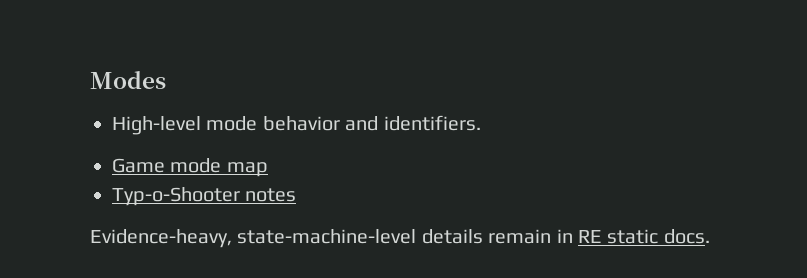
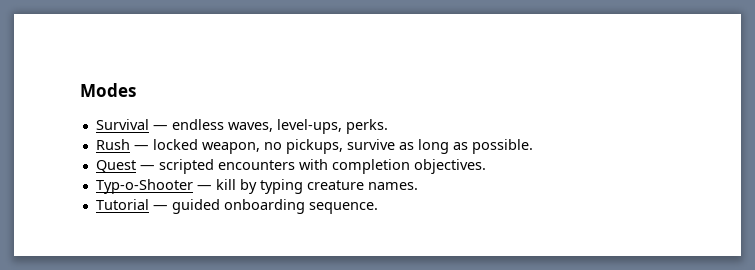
- High-level mode behavior and identifiers.
- Game mode map
- Typ-o-Shooter notes
- Evidence-heavy, state-machine-level details remain in RE static docs.
+ Survival — endless waves, level-ups, perks.
+ Rush — locked weapon, no pickups, survive as long as possible.
+ Quest — scripted encounters with completion objectives.
+ Typ-o-Shooter — kill by typing creature names.
+ Tutorial — guided onboarding sequence.

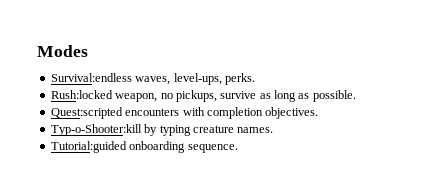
- Survival — endless waves, level-ups, perks.
+ Survival:endless waves, level-ups, perks.
- Rush — locked weapon, no pickups, survive as long as possible.
+ Rush:locked weapon, no pickups, survive as long as possible.
- Quest — scripted encounters with completion objectives.
+ Quest:scripted encounters with completion objectives.
- Typ-o-Shooter — kill by typing creature names.
+ Typ-o-Shooter:kill by typing creature names.
- Tutorial — guided onboarding sequence.
+ Tutorial:guided onboarding sequence.

